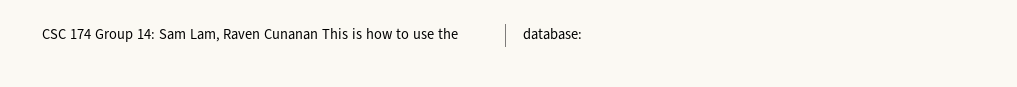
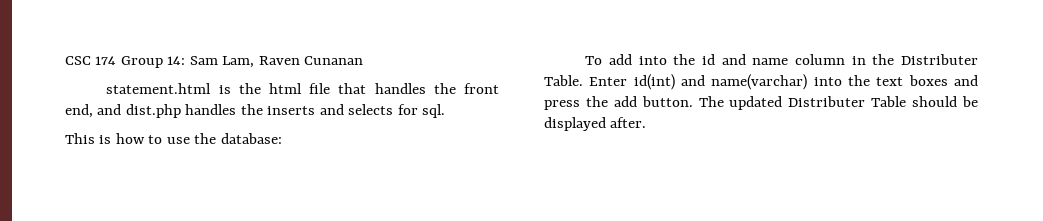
- CSC 174 Group 14: Sam Lam, Raven Cunanan This is how to use the database:
+ CSC 174 Group 14: Sam Lam, Raven Cunanan
+ statement.html is the html file that handles the front end, and dist.php handles the inserts and selects for sql.
+ This is how to use the database:
+ To add into the id and name column in the Distributer Table. Enter id(int) and name(varchar) into the text boxes and press the add button. The updated Distributer Table should be displayed after.

